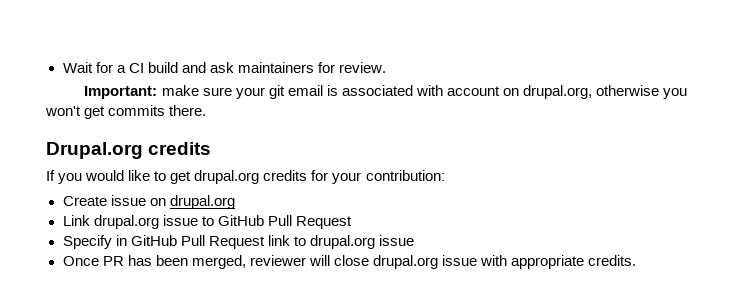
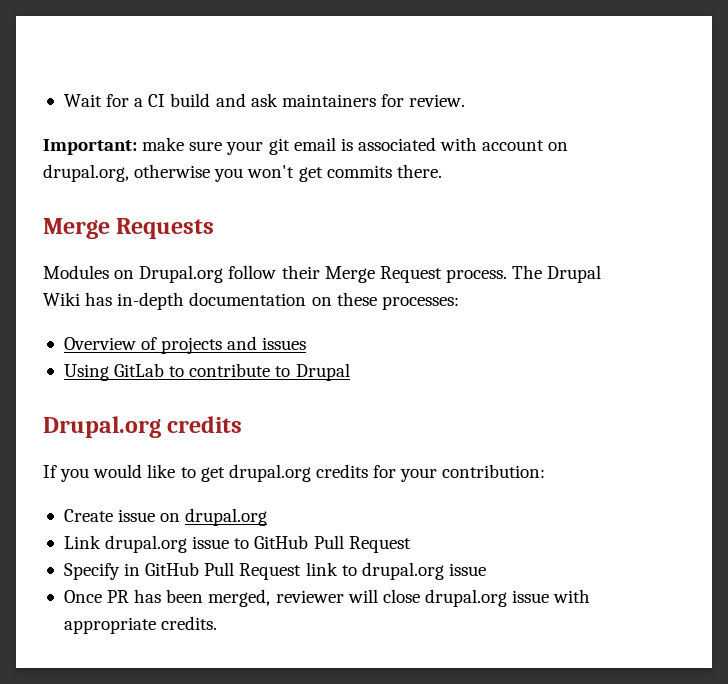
+ Merge Requests
+ Modules on Drupal.org follow their Merge Request process. The Drupal Wiki has in-depth documentation on these processes:
+ Overview of projects and issues
+ Using GitLab to contribute to Drupal

